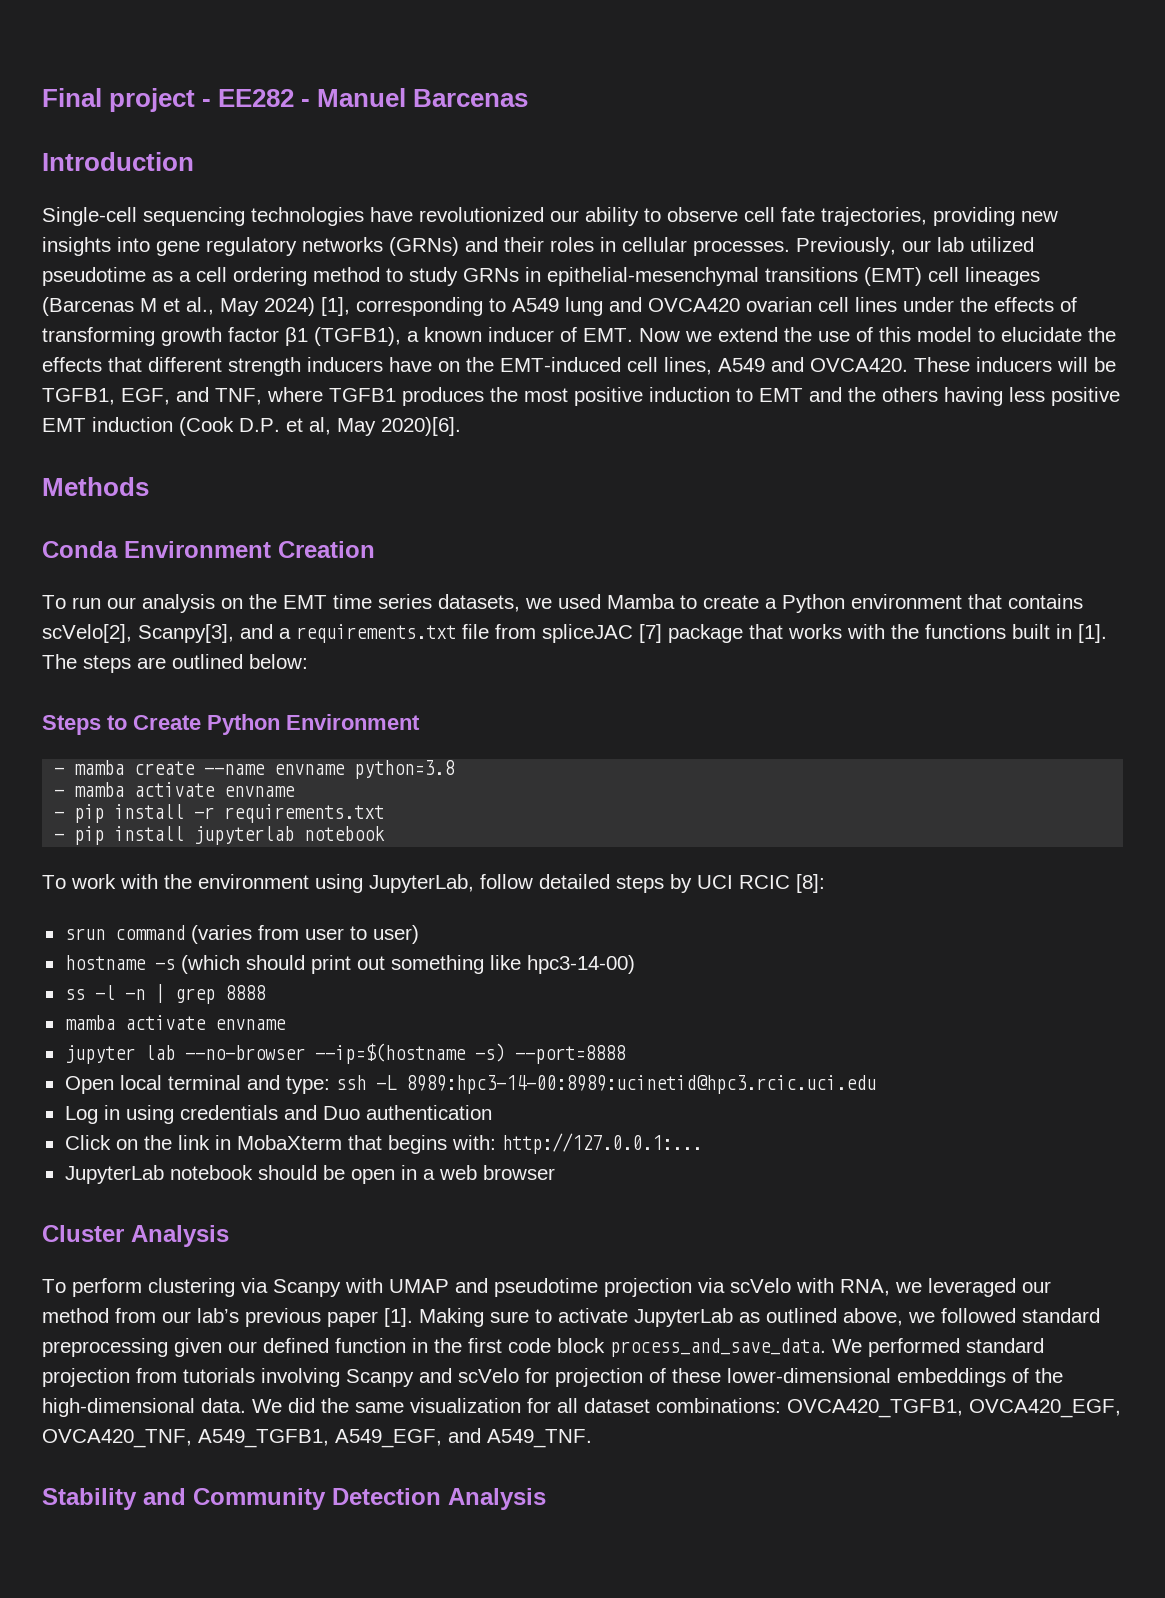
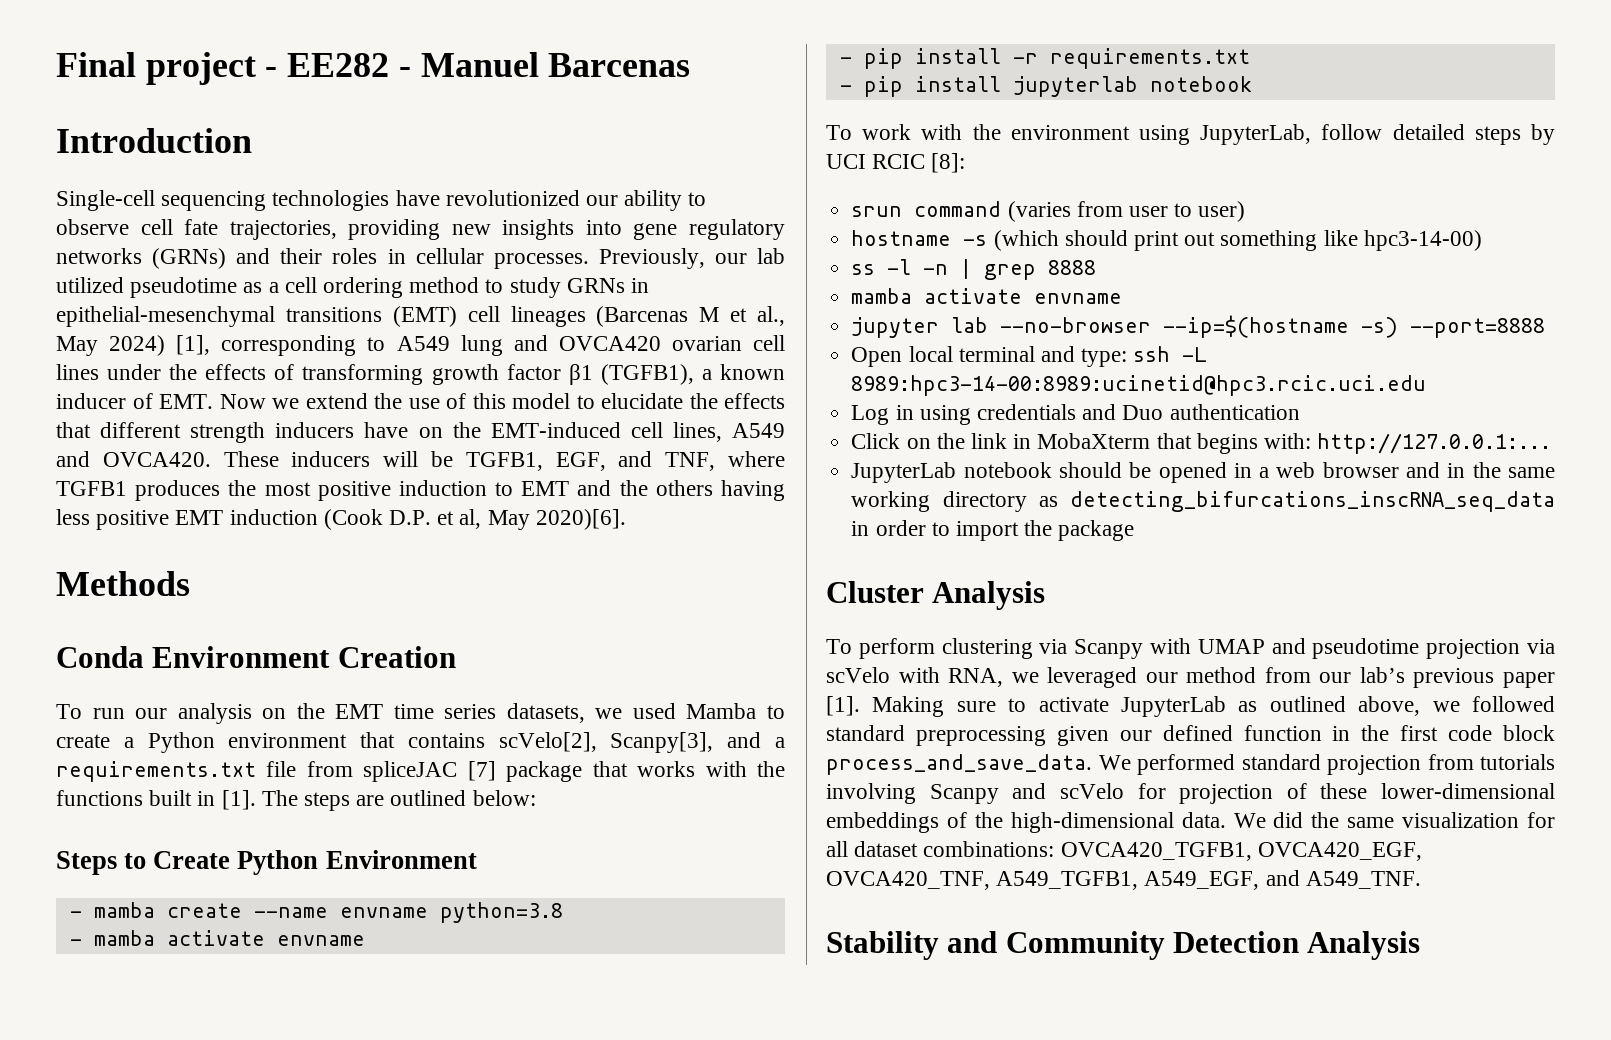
- JupyterLab notebook should be open in a web browser
+ JupyterLab notebook should be opened in a web browser and in the same working directory as detecting_bifurcations_inscRNA_seq_data in order to import the package

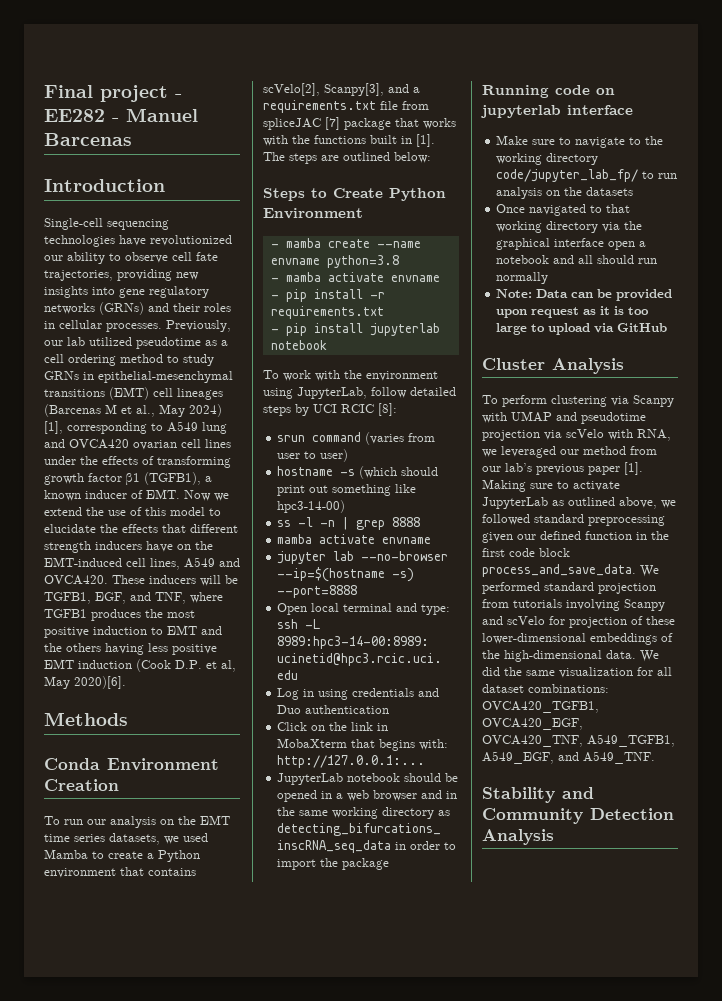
+ Running code on jupyterlab interface
+ Make sure to navigate to the working directory code/jupyter_lab_fp/ to run analysis on the datasets
+ Once navigated to that working directory via the graphical interface open a notebook and all should run normally
+ Note: Data can be provided upon request as it is too large to upload via GitHub

